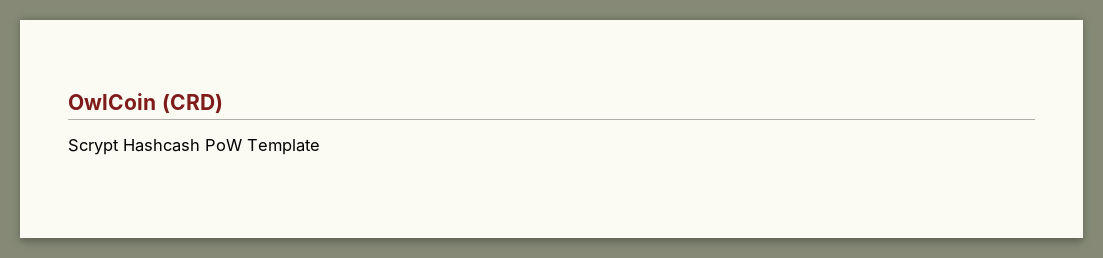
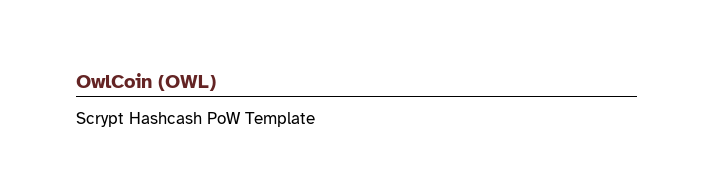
- OwlCoin (CRD)
+ OwlCoin (OWL)

